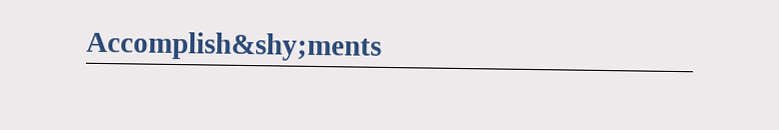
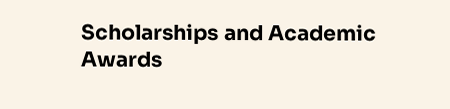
- Accomplish&shy;ments
+ Scholarships and Academic Awards

